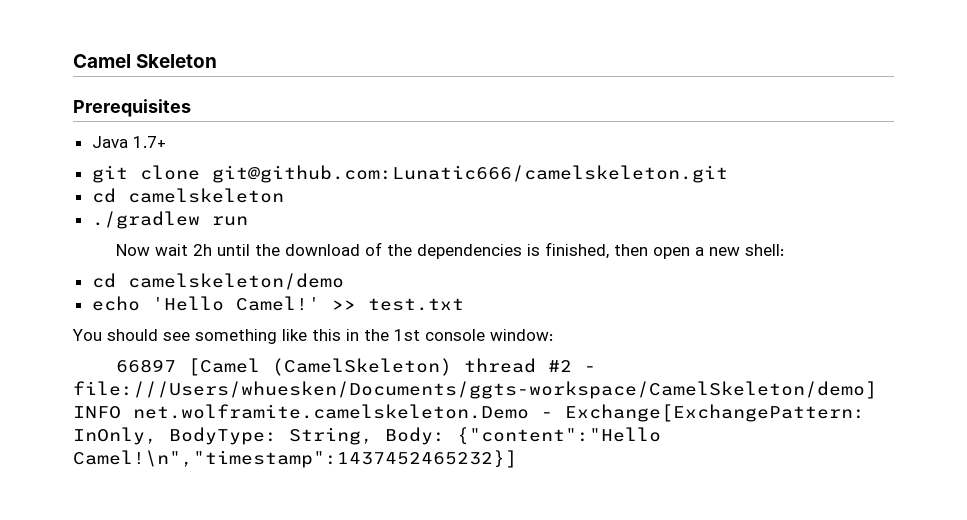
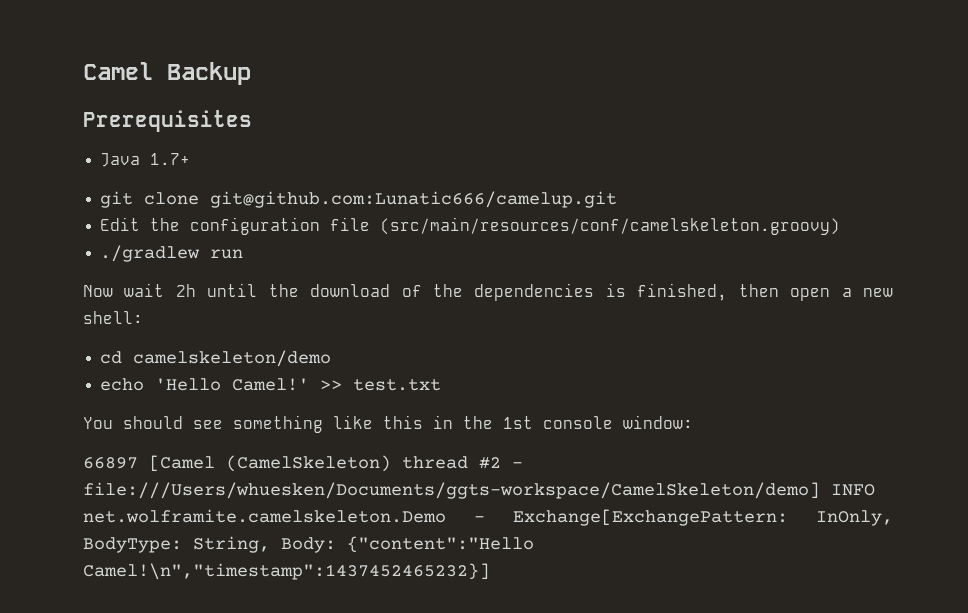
- Camel Skeleton
+ Camel Backup
- git clone git@github.com:Lunatic666/camelskeleton.git
- cd camelskeleton
+ git clone git@github.com:Lunatic666/camelup.git
+ Edit the configuration file (src/main/resources/conf/camelskeleton.groovy)

